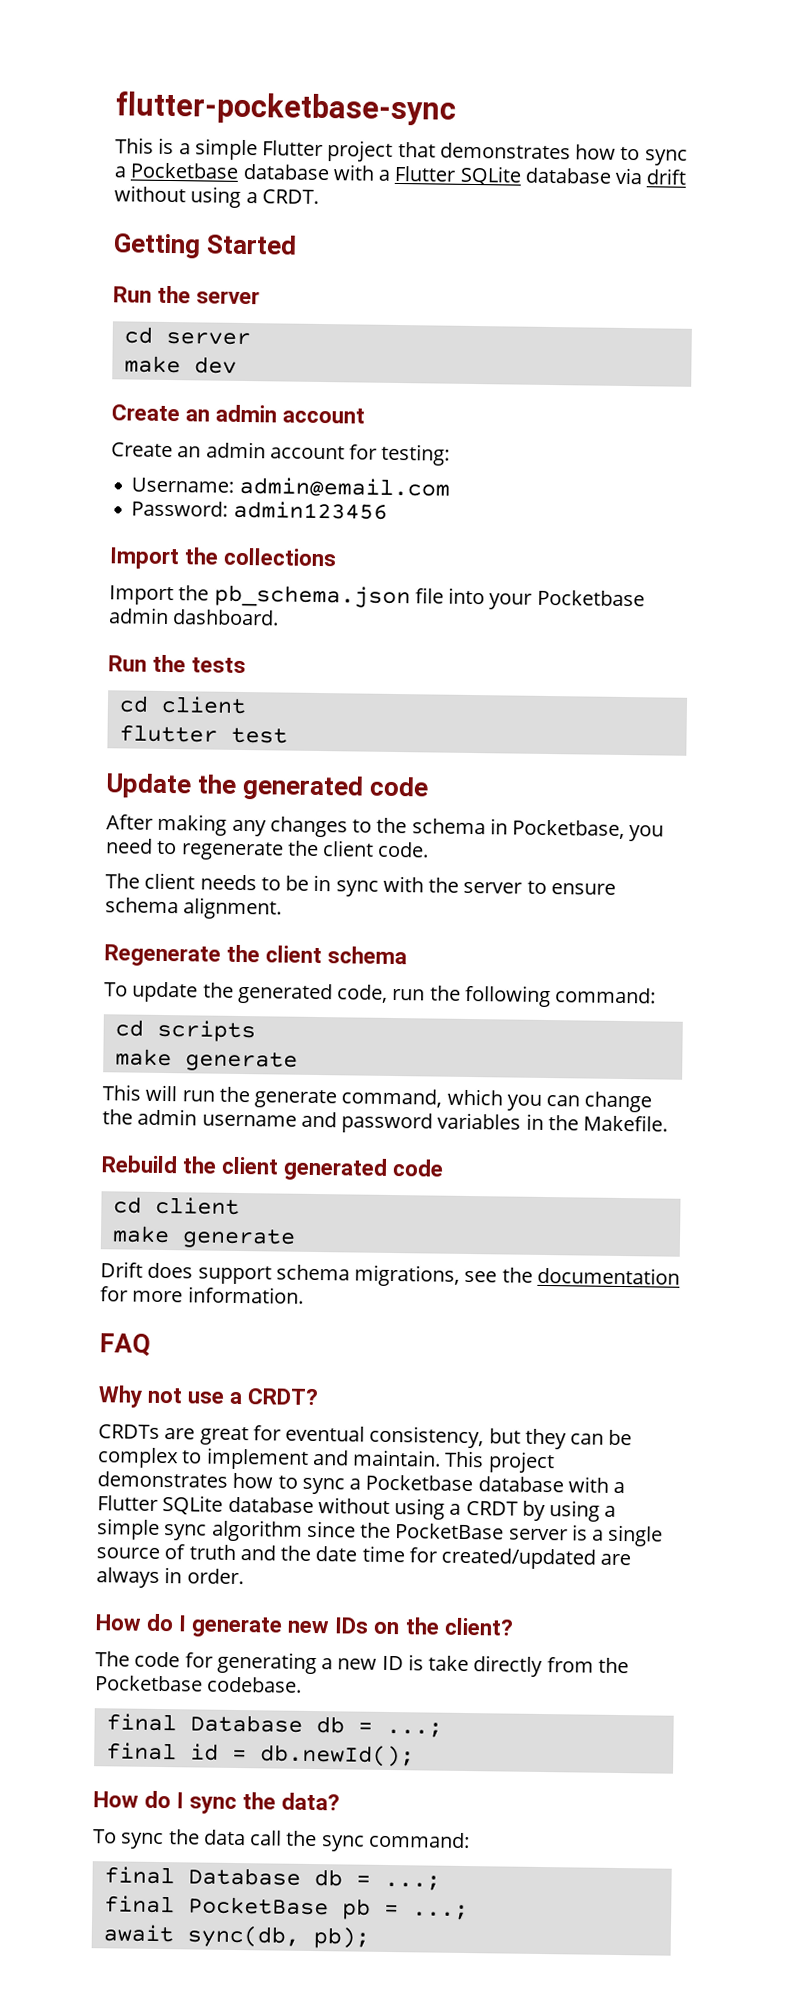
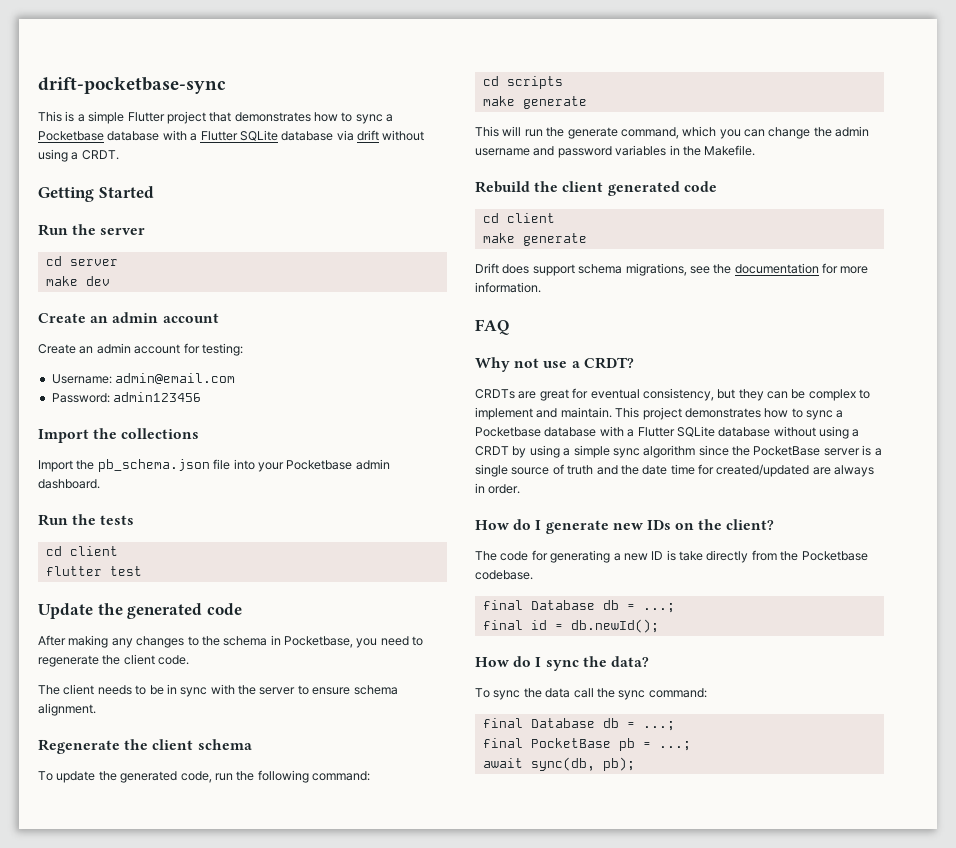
- flutter-pocketbase-sync
+ drift-pocketbase-sync

